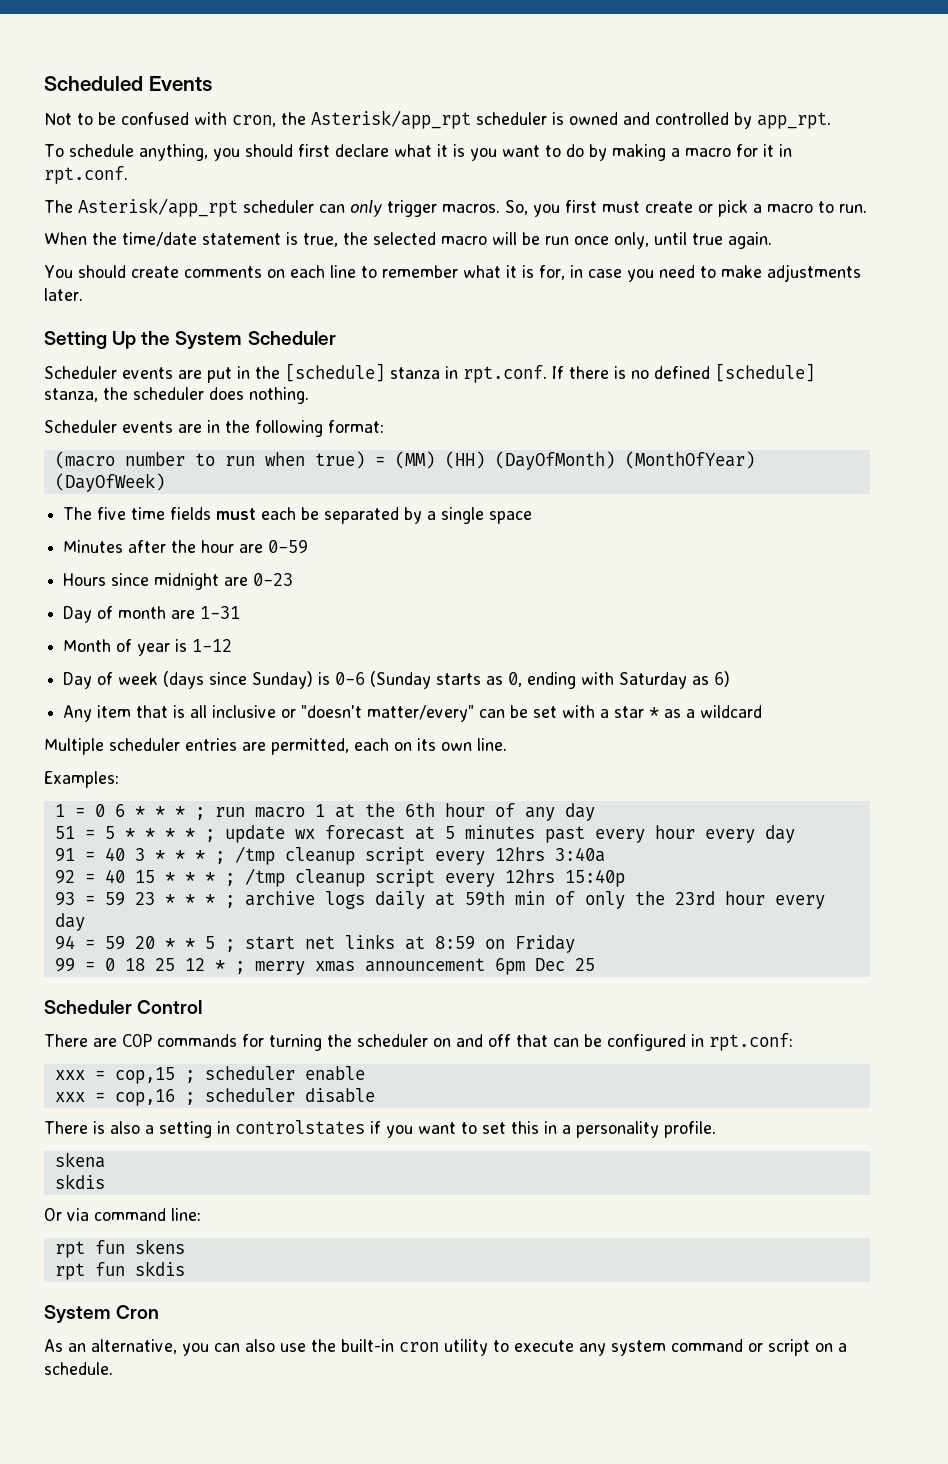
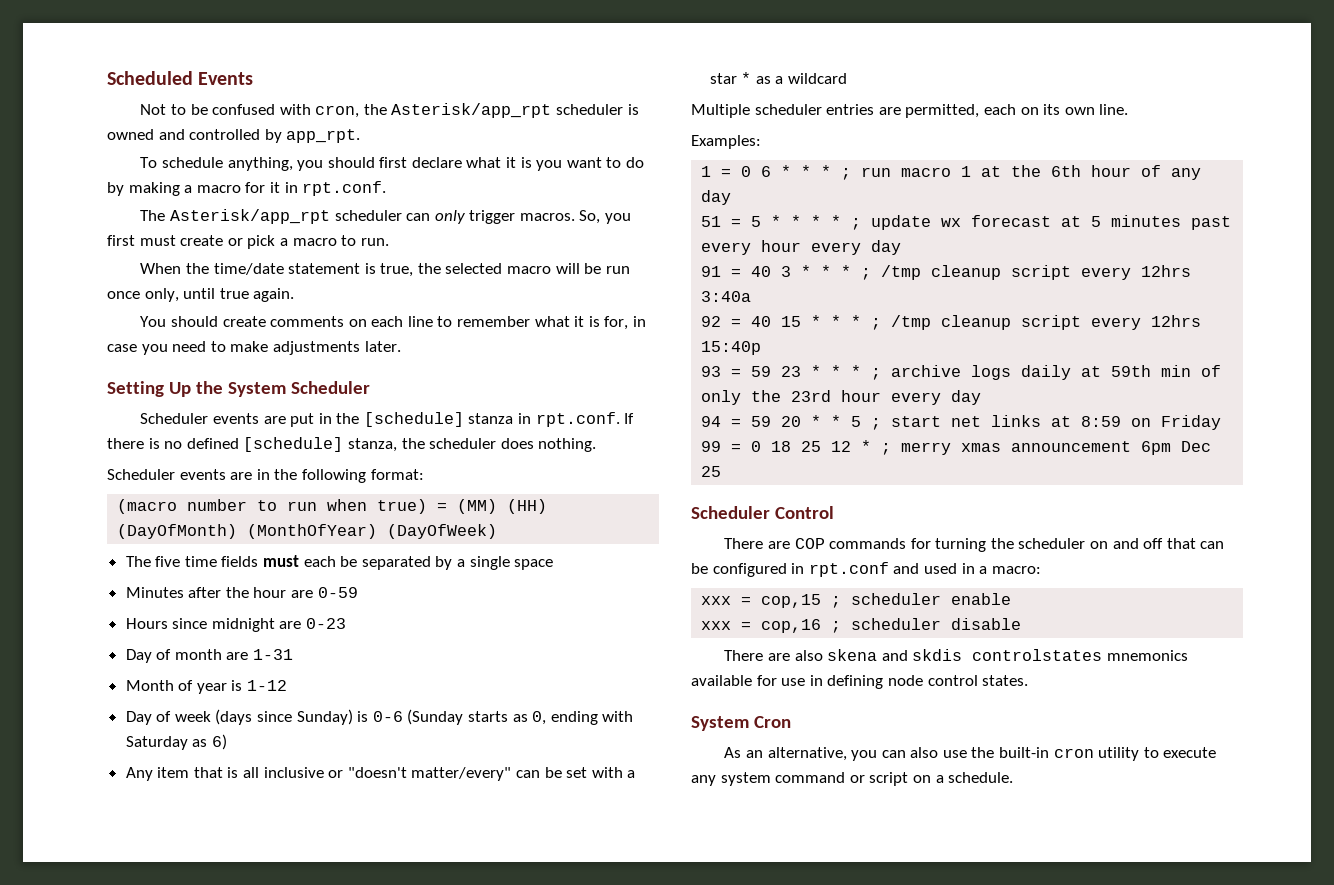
- There are COP commands for turning the scheduler on and off that can be configured in rpt.conf:
+ There are COP commands for turning the scheduler on and off that can be configured in rpt.conf and used in a macro:
- There is also a setting in controlstates if you want to set this in a personality profile.
- skena
- skdis
- Or via command line:
- rpt fun skens
- rpt fun skdis
+ There are also skena and skdis controlstates mnemonics available for use in defining node control states.

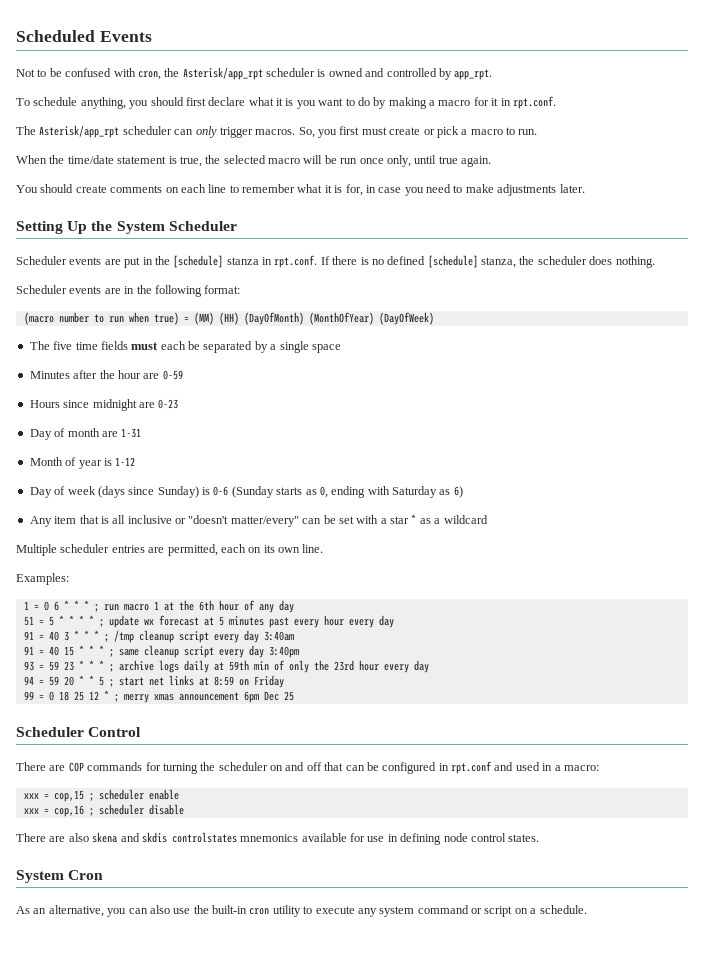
- 91 = 40 3 * * * ; /tmp cleanup script every 12hrs 3:40a
- 92 = 40 15 * * * ; /tmp cleanup script every 12hrs 15:40p
+ 91 = 40 3 * * * ; /tmp cleanup script every day 3:40am
+ 91 = 40 15 * * * ; same cleanup script every day 3:40pm

